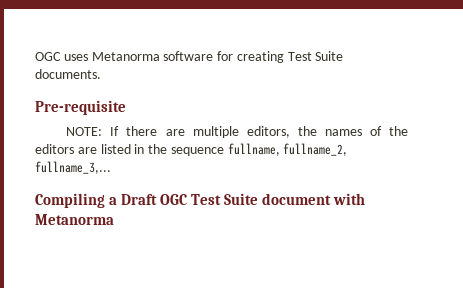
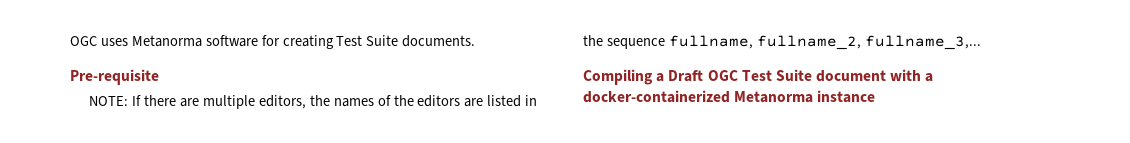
- Compiling a Draft OGC Test Suite document with Metanorma
+ Compiling a Draft OGC Test Suite document with a docker-containerized Metanorma instance

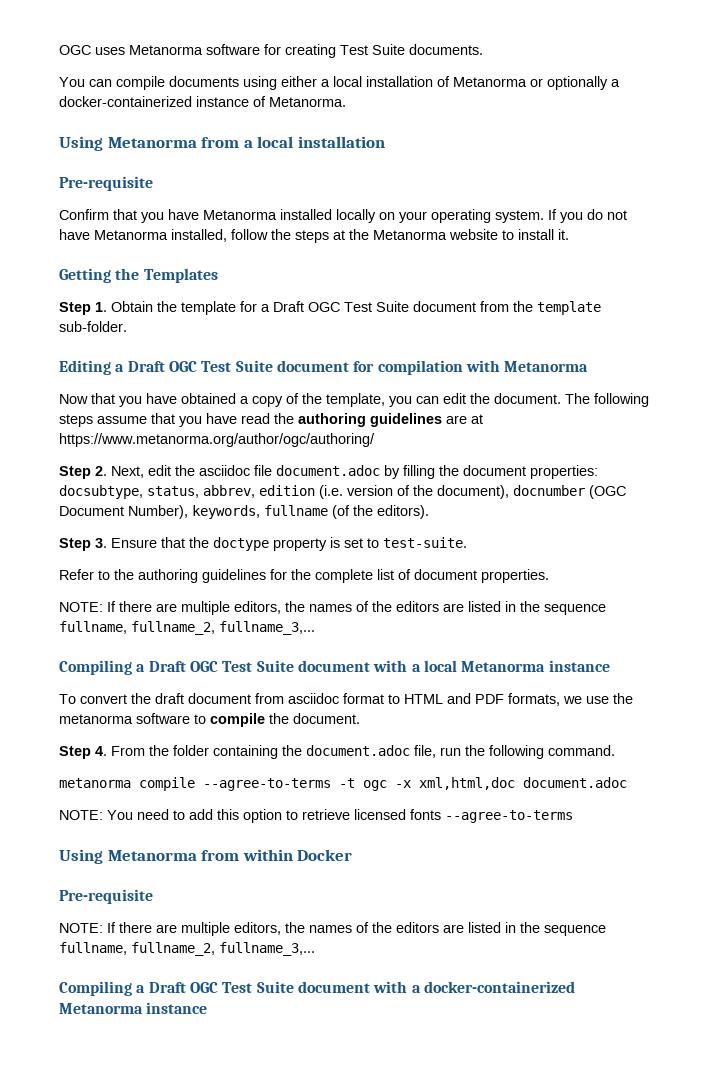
+ You can compile documents using either a local installation of Metanorma or optionally a docker-containerized instance of Metanorma.
+ Using Metanorma from a local installation
+ Pre-requisite
+ Confirm that you have Metanorma installed locally on your operating system. If you do not have Metanorma installed, follow the steps at the Metanorma website to install it.
+ Getting the Templates
+ Step 1. Obtain the template for a Draft OGC Test Suite document from the template sub-folder.
+ Editing a Draft OGC Test Suite document for compilation with Metanorma
+ Now that you have obtained a copy of the template, you can edit the document. The following steps assume that you have read the authoring guidelines are at https://www.metanorma.org/author/ogc/authoring/
+ Step 2. Next, edit the asciidoc file document.adoc by filling the document properties: docsubtype, status, abbrev, edition (i.e. version of the document), docnumber (OGC Document Number), keywords, fullname (of the editors).
+ Step 3. Ensure that the doctype property is set to test-suite.
+ Refer to the authoring guidelines for the complete list of document properties.
+ NOTE: If there are multiple editors, the names of the editors are listed in the sequence fullname, fullname_2, fullname_3,...
+ Compiling a Draft OGC Test Suite document with a local Metanorma instance
+ To convert the draft document from asciidoc format to HTML and PDF formats, we use the metanorma software to compile the document.
+ Step 4. From the folder containing the document.adoc file, run the following command.
+ metanorma compile --agree-to-terms -t ogc -x xml,html,doc document.adoc
+ NOTE: You need to add this option to retrieve licensed fonts --agree-to-terms
+ Using Metanorma from within Docker

